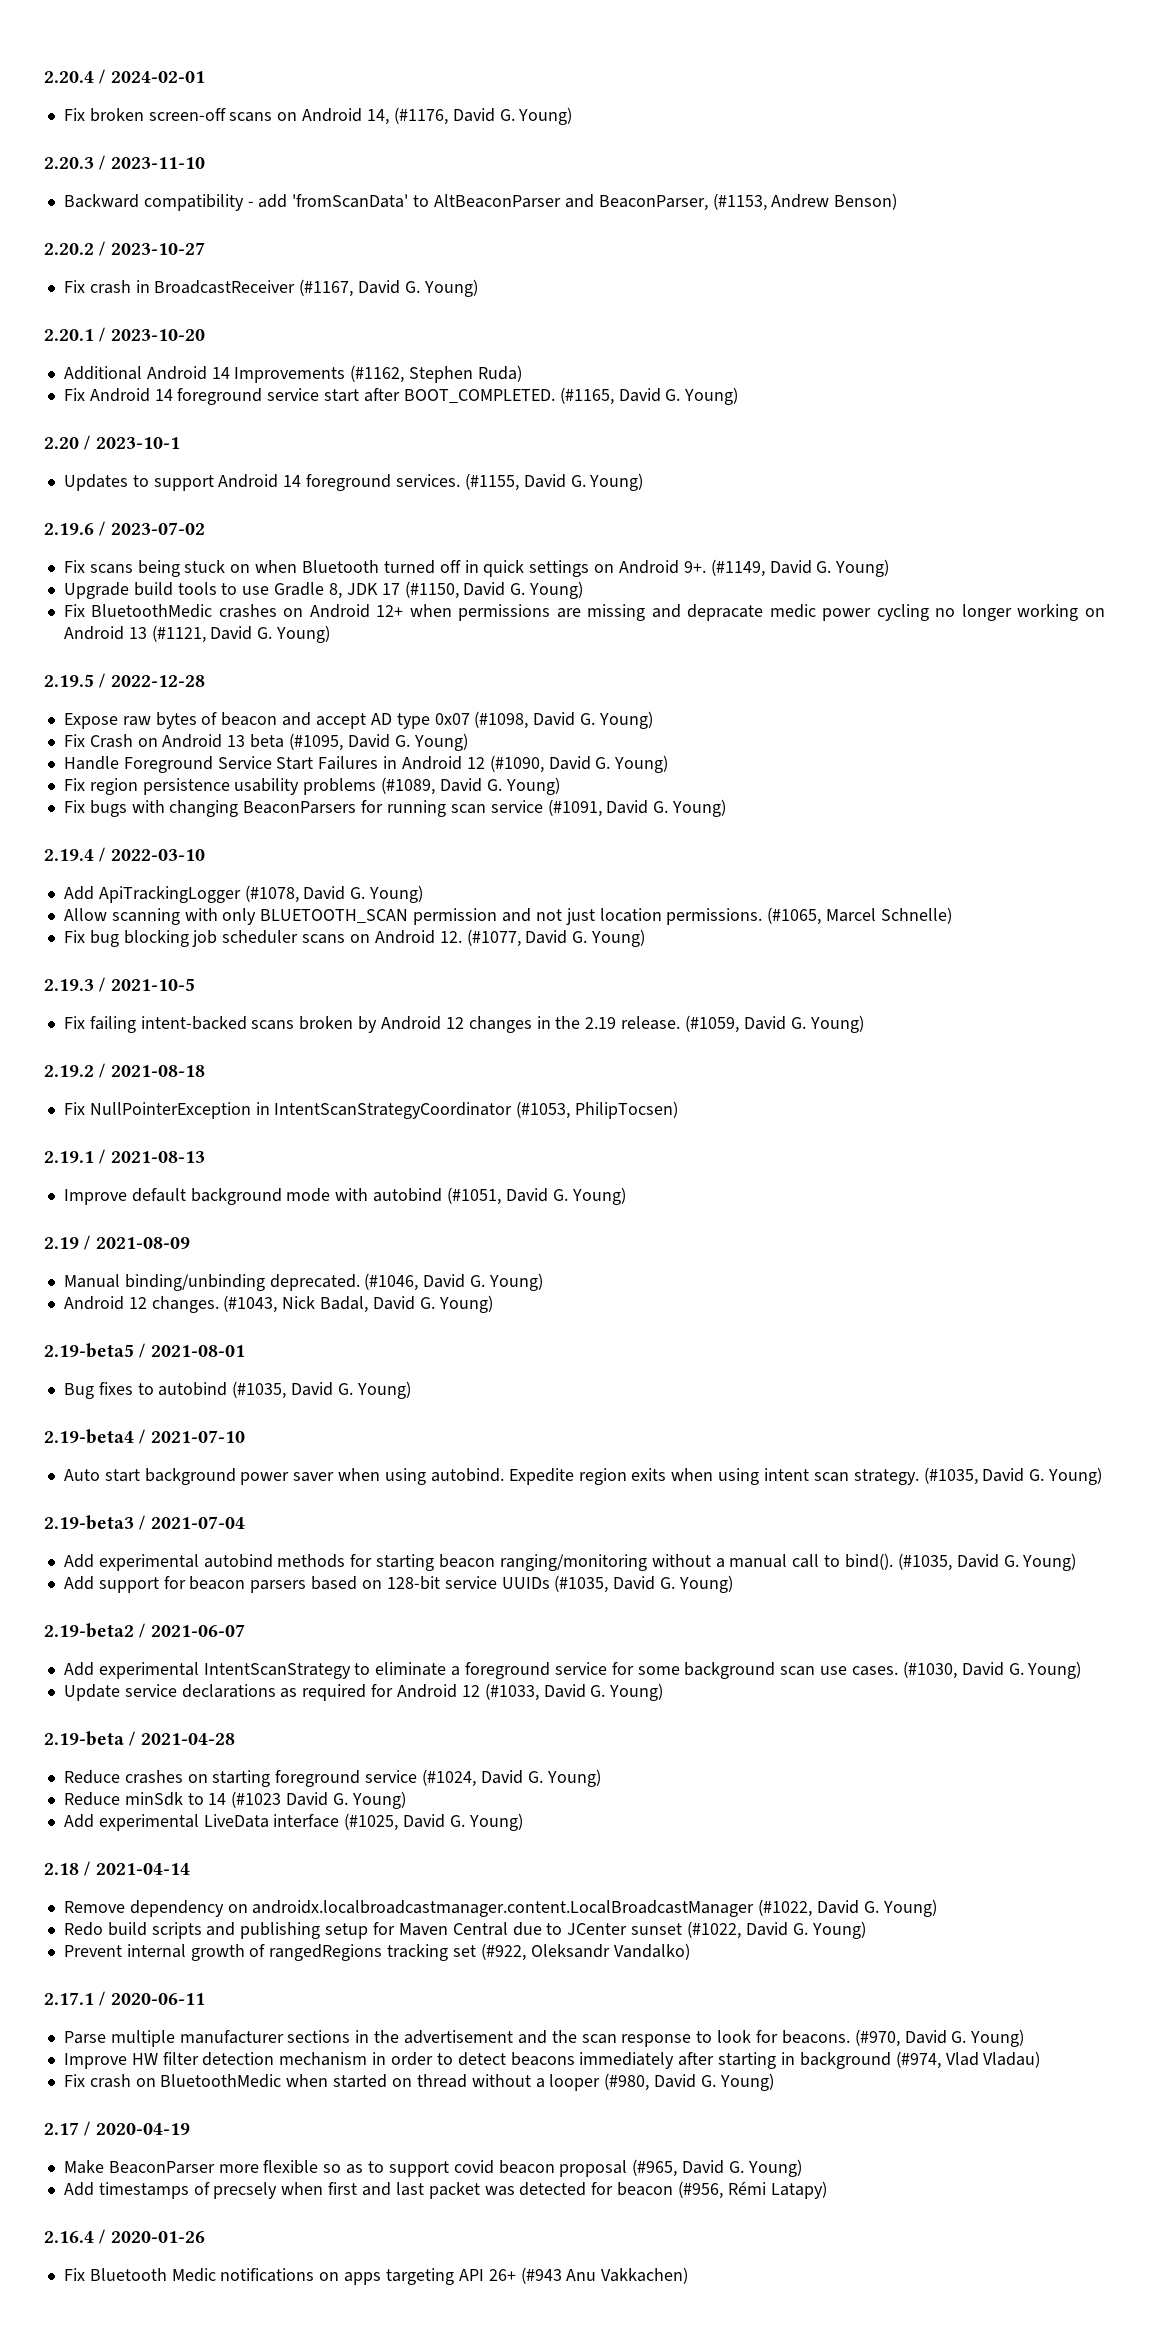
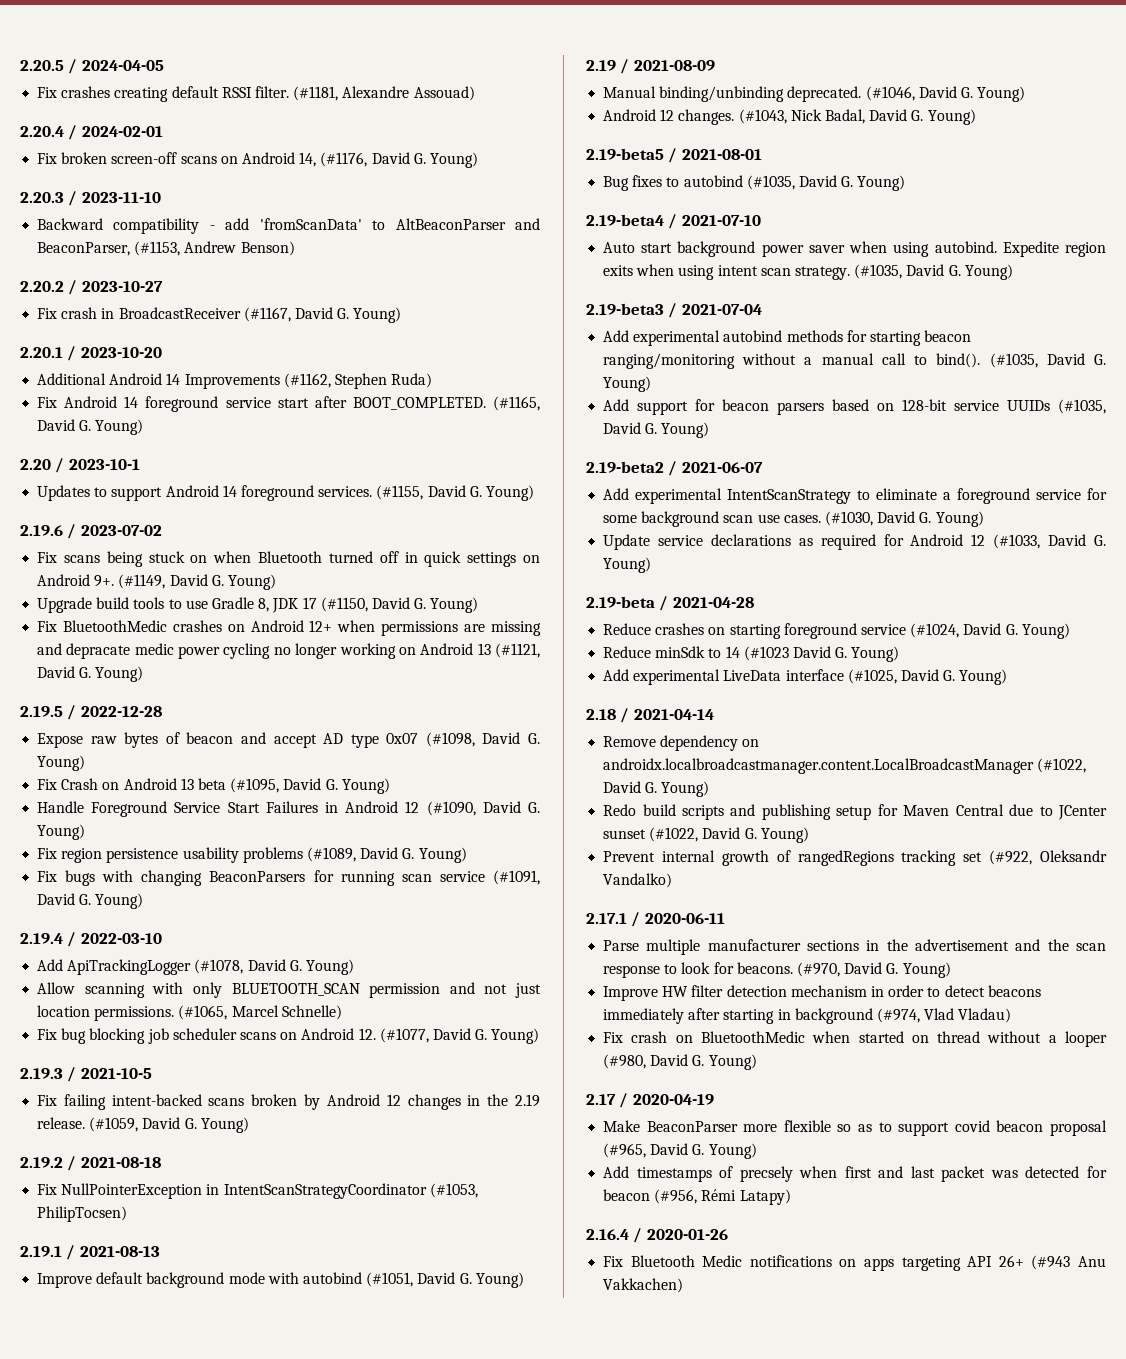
+ 2.20.5 / 2024-04-05
+ Fix crashes creating default RSSI filter. (#1181, Alexandre Assouad)

